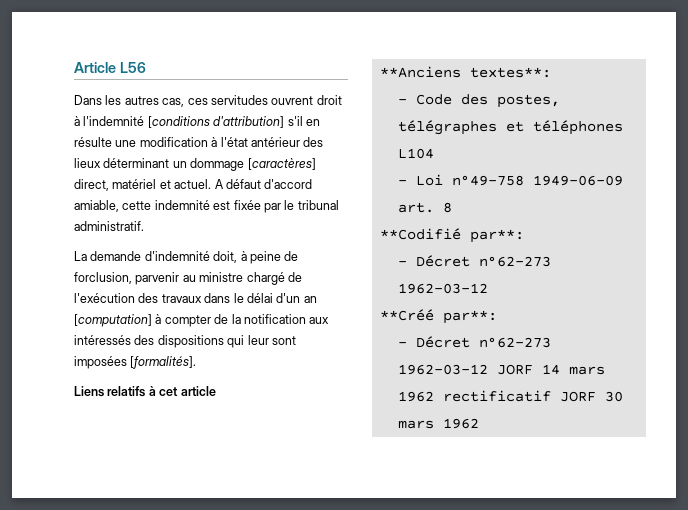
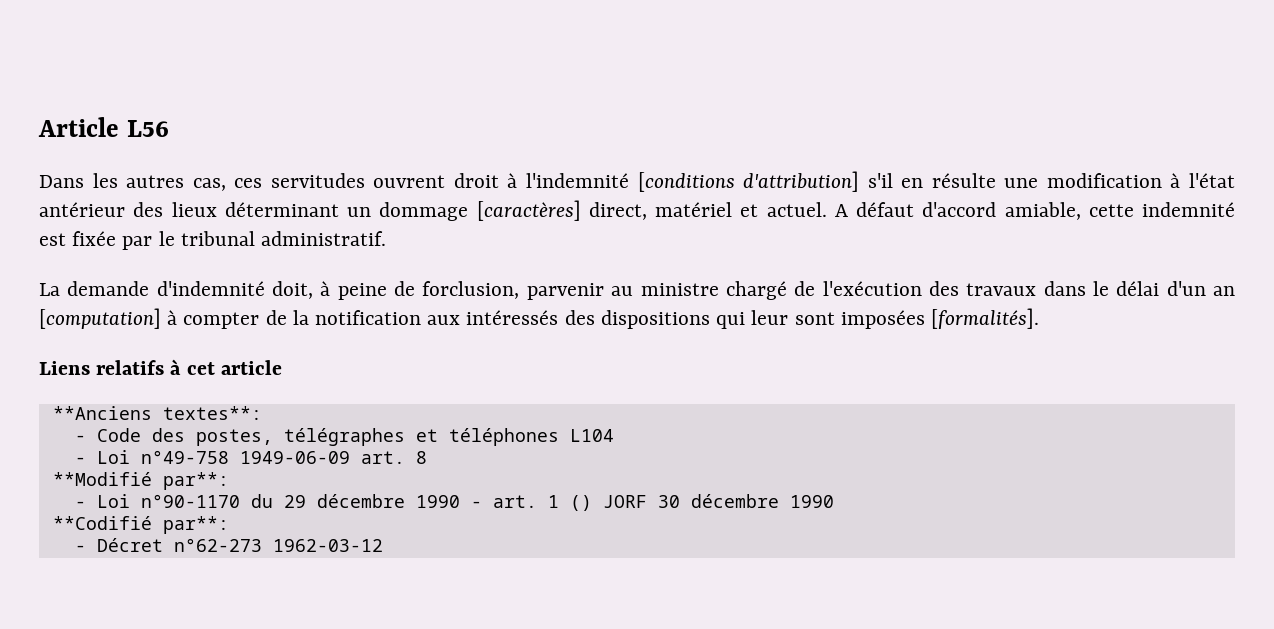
+ **Modifié par**:
+ - Loi n°90-1170 du 29 décembre 1990 - art. 1 () JORF 30 décembre 1990
- **Créé par**:
- - Décret n°62-273 1962-03-12 JORF 14 mars 1962 rectificatif JORF 30 mars 1962

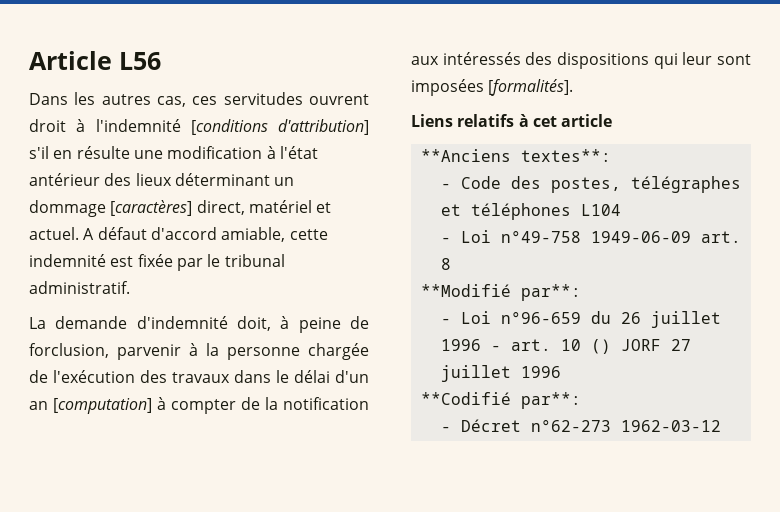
- La demande d'indemnité doit, à peine de forclusion, parvenir au ministre chargé de l'exécution des travaux dans le délai d'un an [computation] à compter de la notification aux intéressés des dispositions qui leur sont imposées [formalités].
+ La demande d'indemnité doit, à peine de forclusion, parvenir à la personne chargée de l'exécution des travaux dans le délai d'un an [computation] à compter de la notification aux intéressés des dispositions qui leur sont imposées [formalités].
- - Loi n°90-1170 du 29 décembre 1990 - art. 1 () JORF 30 décembre 1990
+ - Loi n°96-659 du 26 juillet 1996 - art. 10 () JORF 27 juillet 1996

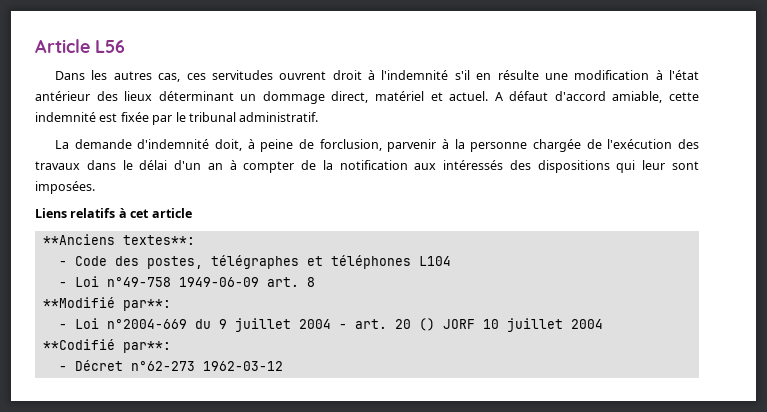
- Dans les autres cas, ces servitudes ouvrent droit à l'indemnité [conditions d'attribution] s'il en résulte une modification à l'état antérieur des lieux déterminant un dommage [caractères] direct, matériel et actuel.
+ Dans les autres cas, ces servitudes ouvrent droit à l'indemnité s'il en résulte une modification à l'état antérieur des lieux déterminant un dommage direct, matériel et actuel.
- La demande d'indemnité doit, à peine de forclusion, parvenir à la personne chargée de l'exécution des travaux dans le délai d'un an [computation] à compter de la notification aux intéressés des dispositions qui leur sont imposées [formalités].
+ La demande d'indemnité doit, à peine de forclusion, parvenir à la personne chargée de l'exécution des travaux dans le délai d'un an à compter de la notification aux intéressés des dispositions qui leur sont imposées.
- - Loi n°96-659 du 26 juillet 1996 - art. 10 () JORF 27 juillet 1996
+ - Loi n°2004-669 du 9 juillet 2004 - art. 20 () JORF 10 juillet 2004

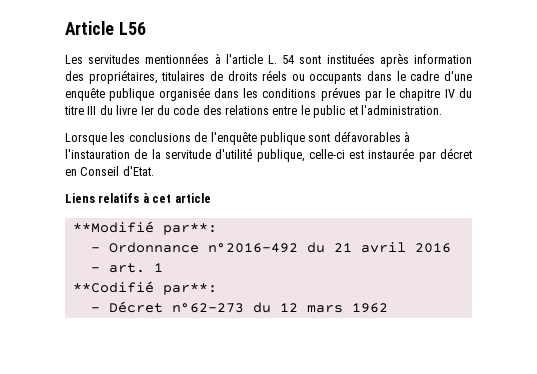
- Dans les autres cas, ces servitudes ouvrent droit à l'indemnité s'il en résulte une modification à l'état antérieur des lieux déterminant un dommage direct, matériel et actuel. A défaut d'accord amiable, cette indemnité est fixée par le tribunal administratif.
- La demande d'indemnité doit, à peine de forclusion, parvenir à la personne chargée de l'exécution des travaux dans le délai d'un an à compter de la notification aux intéressés des dispositions qui leur sont imposées.
+ Les servitudes mentionnées à l'article L. 54 sont instituées après information des propriétaires, titulaires de droits réels ou occupants dans le cadre d'une enquête publique organisée dans les conditions prévues par le chapitre IV du titre III du livre Ier du code des relations entre le public et l'administration.
+ Lorsque les conclusions de l'enquête publique sont défavorables à l'instauration de la servitude d'utilité publique, celle-ci est instaurée par décret en Conseil d'Etat.
- **Anciens textes**:
- - Code des postes, télégraphes et téléphones L104
- - Loi n°49-758 1949-06-09 art. 8
  **Modifié par**:
- - Loi n°2004-669 du 9 juillet 2004 - art. 20 () JORF 10 juillet 2004
+ - Ordonnance n°2016-492 du 21 avril 2016 - art. 1
- - Décret n°62-273 1962-03-12
+ - Décret n°62-273 du 12 mars 1962

